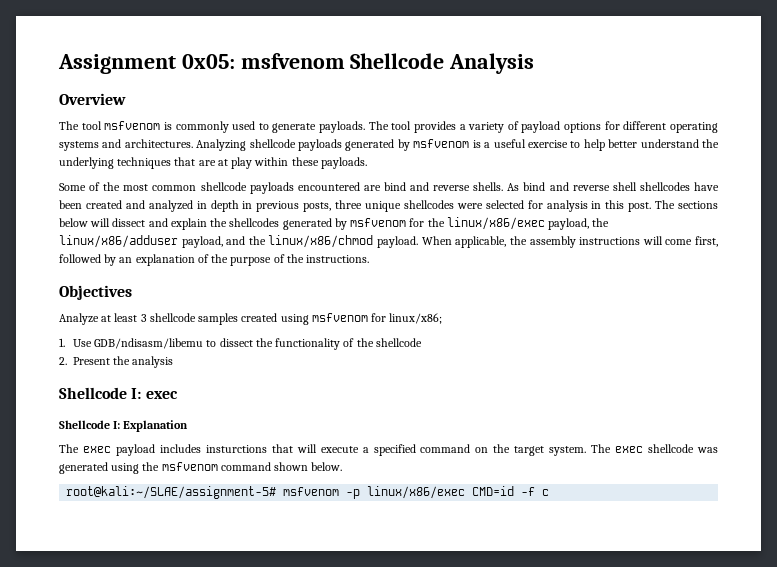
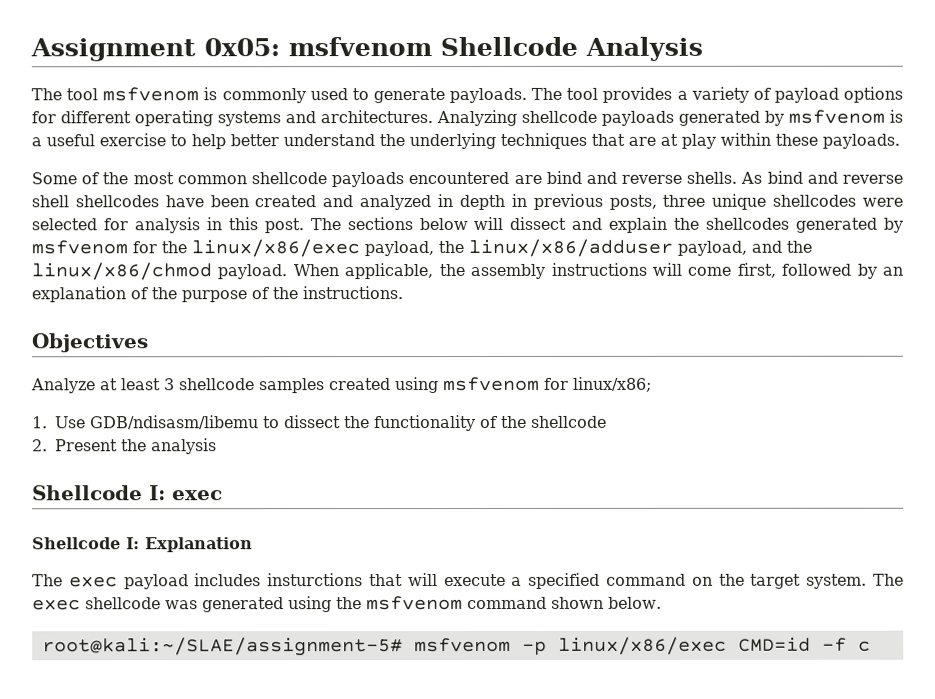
- Overview

